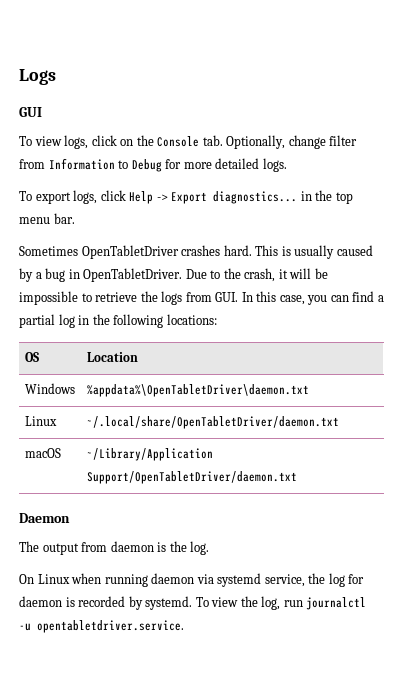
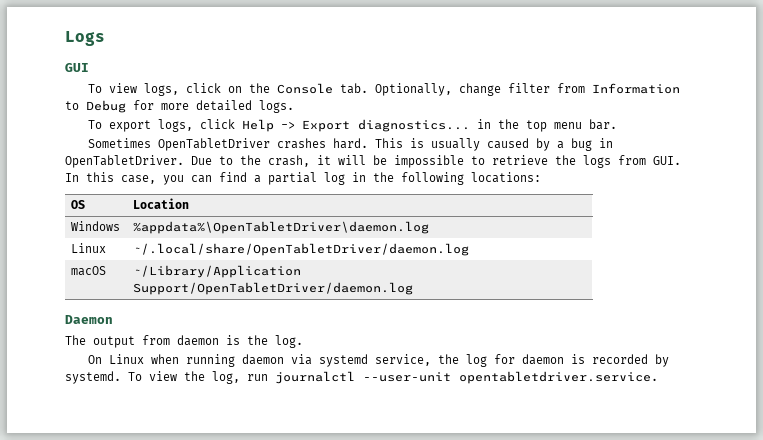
- Windows | %appdata%\OpenTabletDriver\daemon.txt
+ Windows | %appdata%\OpenTabletDriver\daemon.log
- Linux | ~/.local/share/OpenTabletDriver/daemon.txt
+ Linux | ~/.local/share/OpenTabletDriver/daemon.log
- macOS | ~/Library/Application Support/OpenTabletDriver/daemon.txt
+ macOS | ~/Library/Application Support/OpenTabletDriver/daemon.log
- To view the log, run journalctl -u opentabletdriver.service.
+ To view the log, run journalctl --user-unit opentabletdriver.service.

